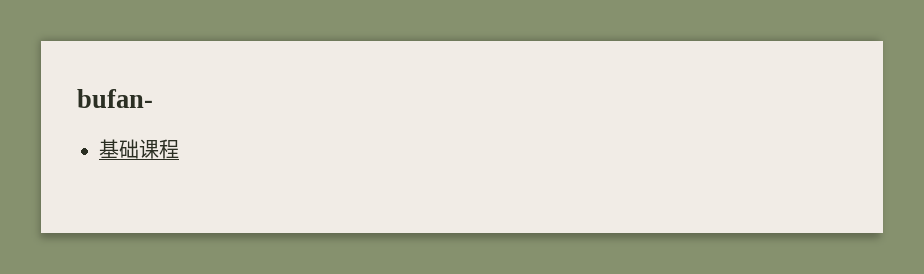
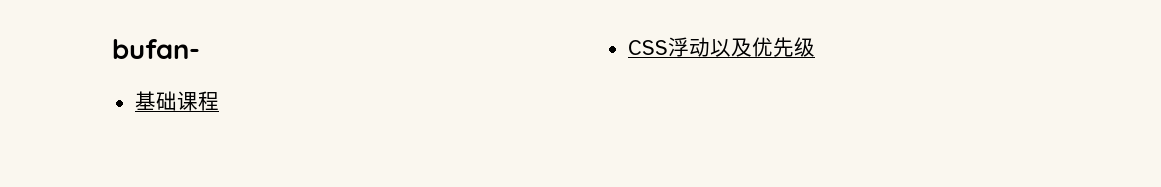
+ CSS浮动以及优先级

